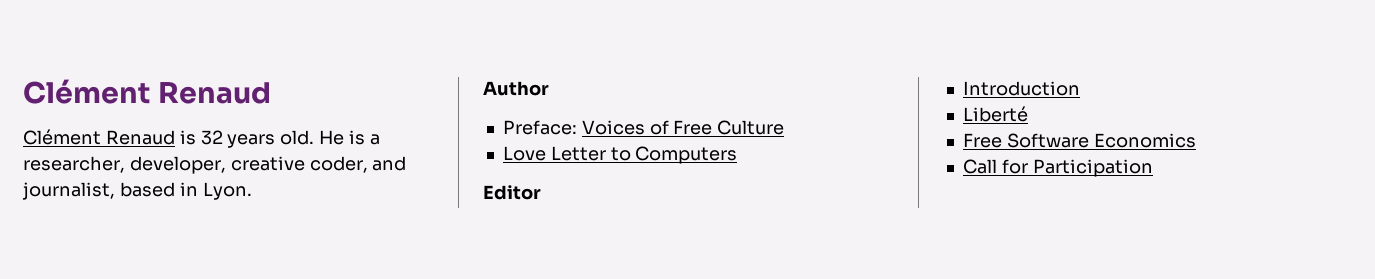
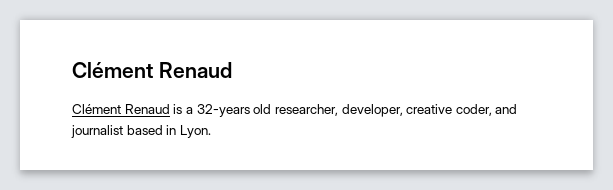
- Clément Renaud is 32 years old. He is a researcher, developer, creative coder, and journalist, based in Lyon.
+ Clément Renaud is a 32-years old researcher, developer, creative coder, and journalist based in Lyon.
- Author
- Preface: Voices of Free Culture
- Love Letter to Computers
- Editor
- Introduction
- Liberté
- Free Software Economics
- Call for Participation

